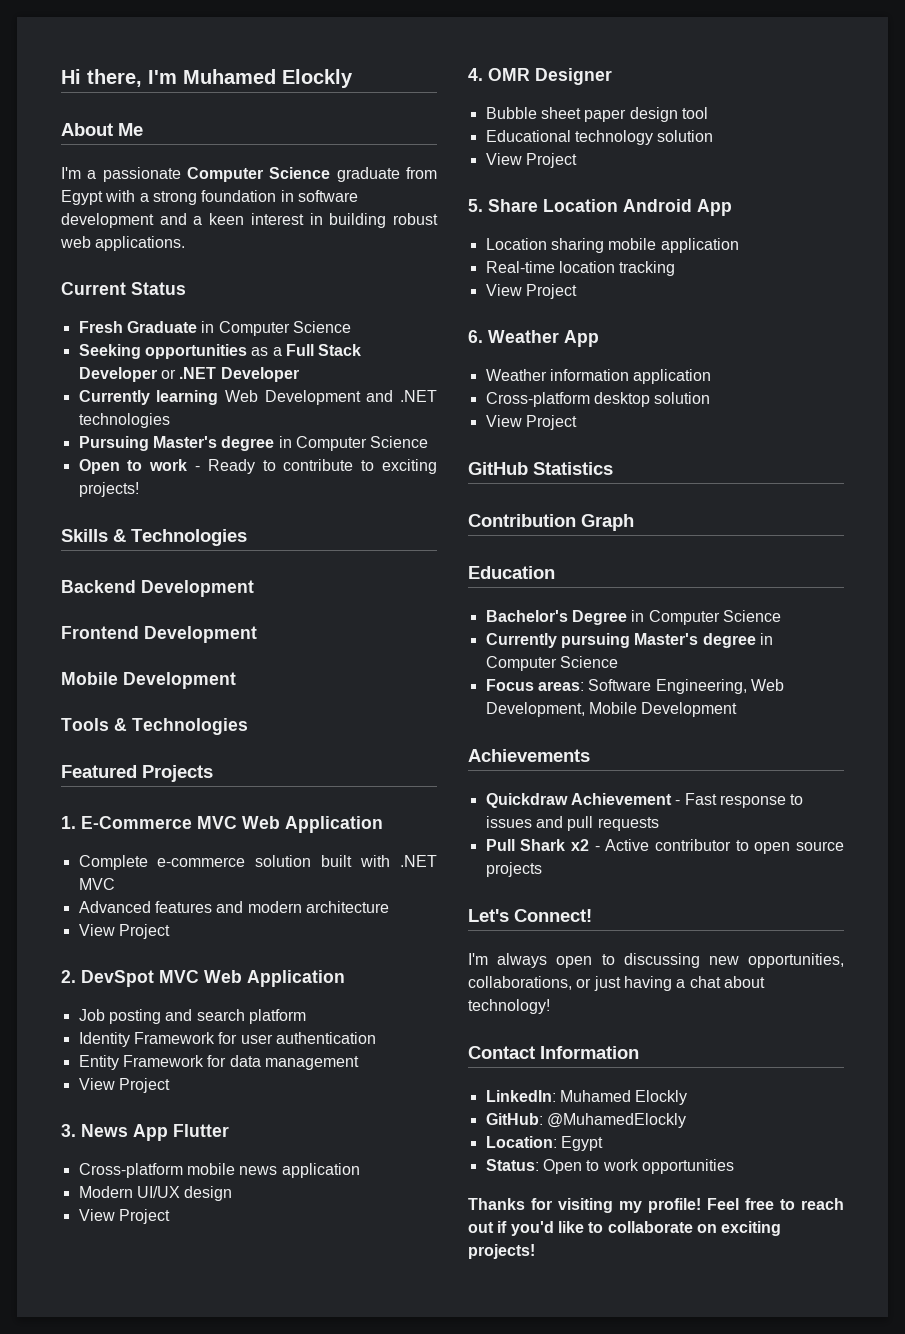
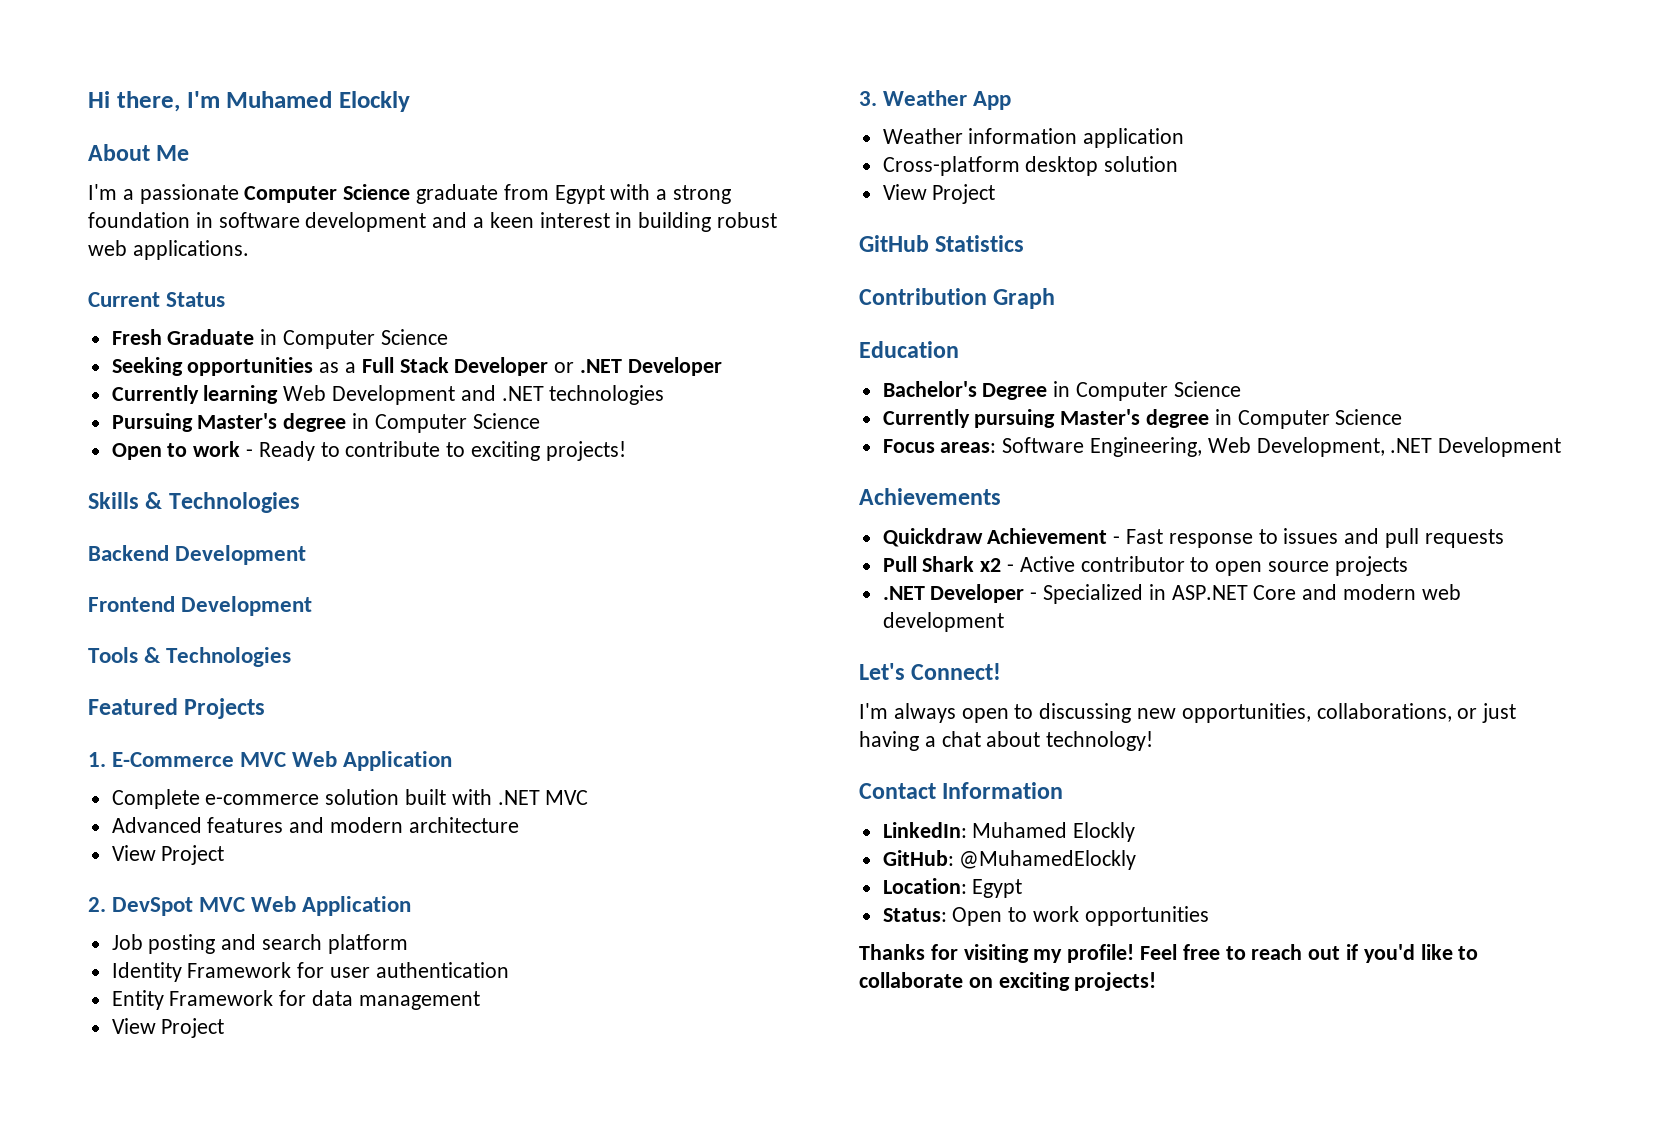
  Frontend Development
- Mobile Development
- 3. News App Flutter
- Cross-platform mobile news application
- Modern UI/UX design
- View Project
- 4. OMR Designer
- Bubble sheet paper design tool
- Educational technology solution
- View Project
- 5. Share Location Android App
- Location sharing mobile application
- Real-time location tracking
- View Project
- 6. Weather App
+ 3. Weather App
- Focus areas: Software Engineering, Web Development, Mobile Development
+ Focus areas: Software Engineering, Web Development, .NET Development
+ .NET Developer - Specialized in ASP.NET Core and modern web development

